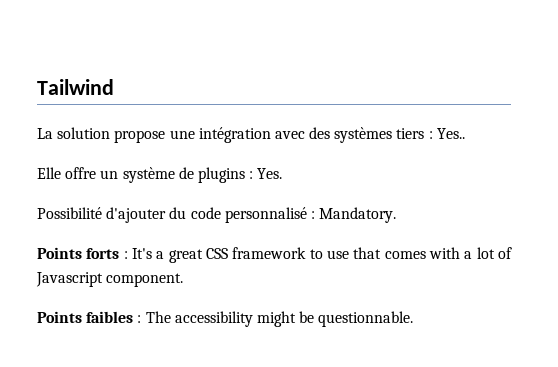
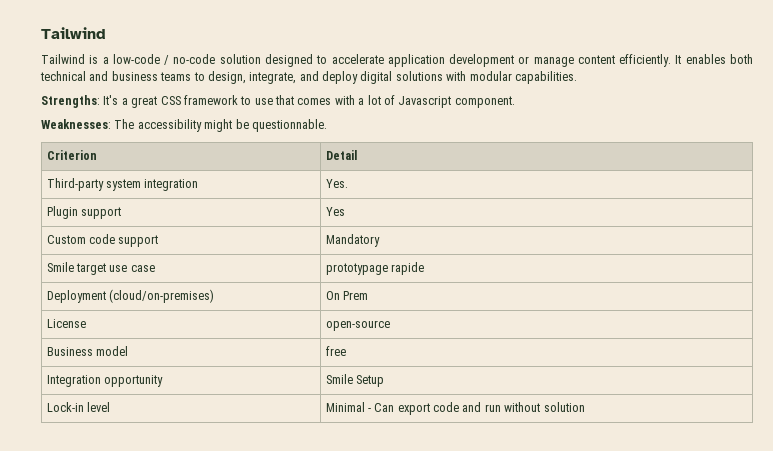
- La solution propose une intégration avec des systèmes tiers : Yes..
- Elle offre un système de plugins : Yes.
- Possibilité d'ajouter du code personnalisé : Mandatory.
- Points forts : It's a great CSS framework to use that comes with a lot of Javascript component.
+ Tailwind is a low-code / no-code solution designed to accelerate application development or manage content efficiently. It enables both technical and business teams to design, integrate, and deploy digital solutions with modular capabilities.
+ Strengths: It's a great CSS framework to use that comes with a lot of Javascript component.
- Points faibles : The accessibility might be questionnable.
+ Weaknesses: The accessibility might be questionnable.
+ Criterion | Detail
+ Third-party system integration | Yes.
+ Plugin support | Yes
+ Custom code support | Mandatory
+ Smile target use case | prototypage rapide
+ Deployment (cloud/on-premises) | On Prem
+ License | open-source
+ Business model | free
+ Integration opportunity | Smile Setup
+ Lock-in level | Minimal - Can export code and run without solution

